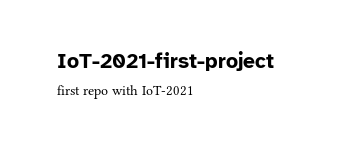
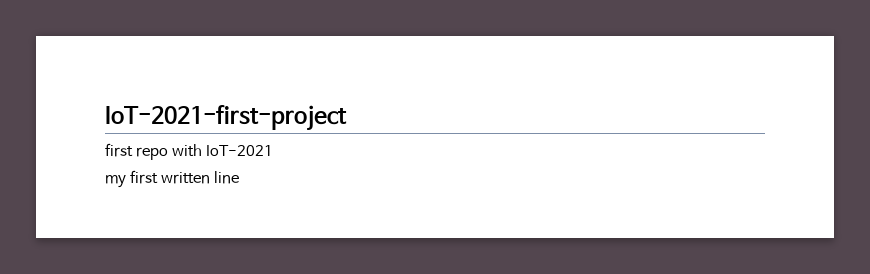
+ my first written line

